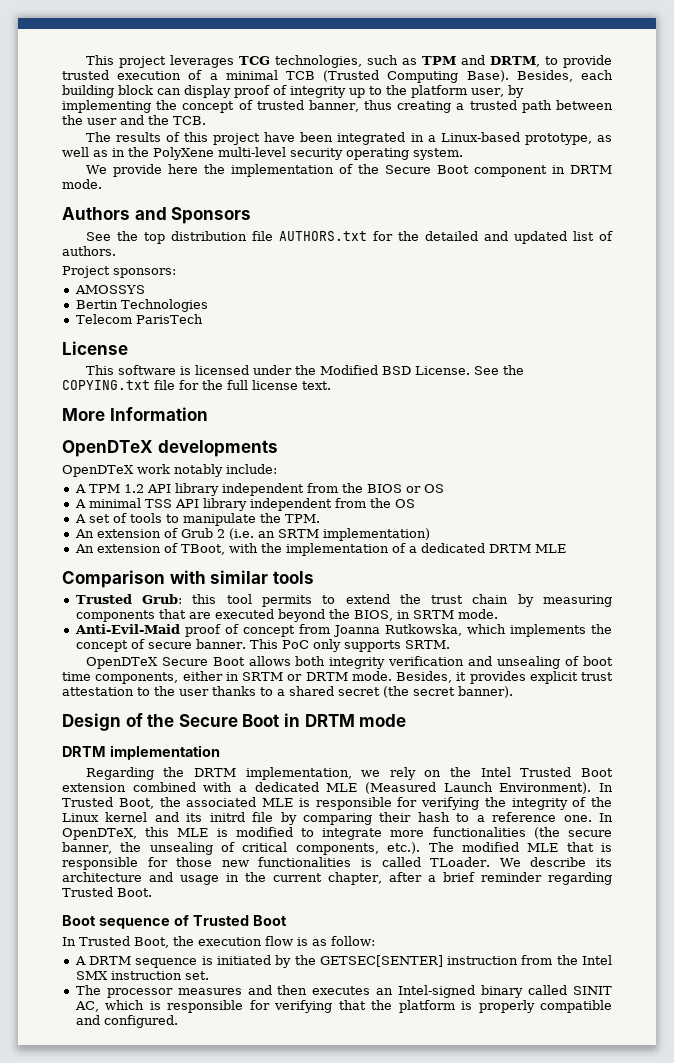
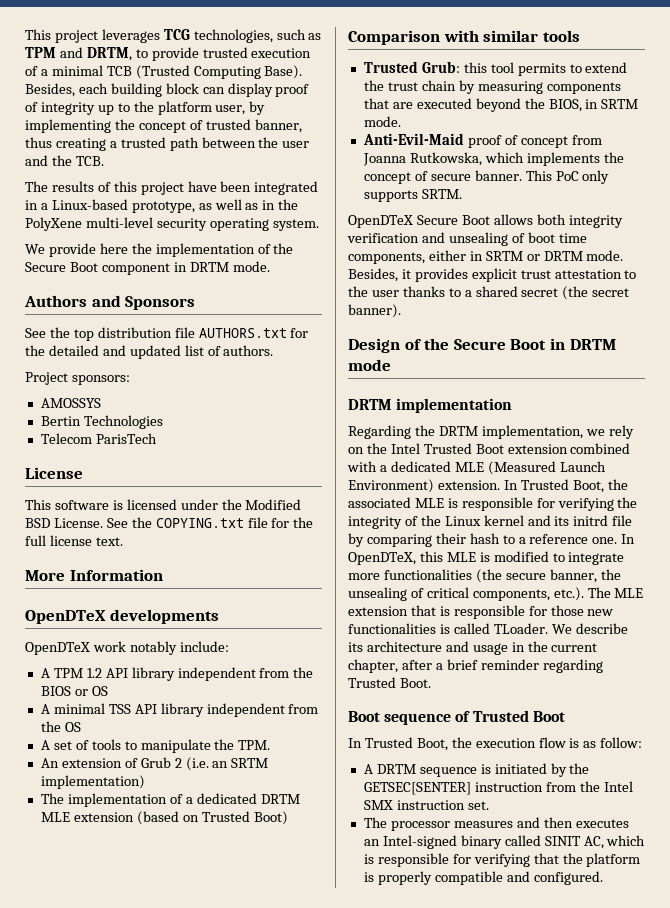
- An extension of TBoot, with the implementation of a dedicated DRTM MLE
+ The implementation of a dedicated DRTM MLE extension (based on Trusted Boot)
- Regarding the DRTM implementation, we rely on the Intel Trusted Boot extension combined with a dedicated MLE (Measured Launch Environment).
+ Regarding the DRTM implementation, we rely on the Intel Trusted Boot extension combined with a dedicated MLE (Measured Launch Environment) extension.
- In OpenDTeX, this MLE is modified to integrate more functionalities (the secure banner, the unsealing of critical components, etc.). The modified MLE that is responsible for those new functionalities is called TLoader.
+ In OpenDTeX, this MLE is modified to integrate more functionalities (the secure banner, the unsealing of critical components, etc.). The MLE extension that is responsible for those new functionalities is called TLoader.

